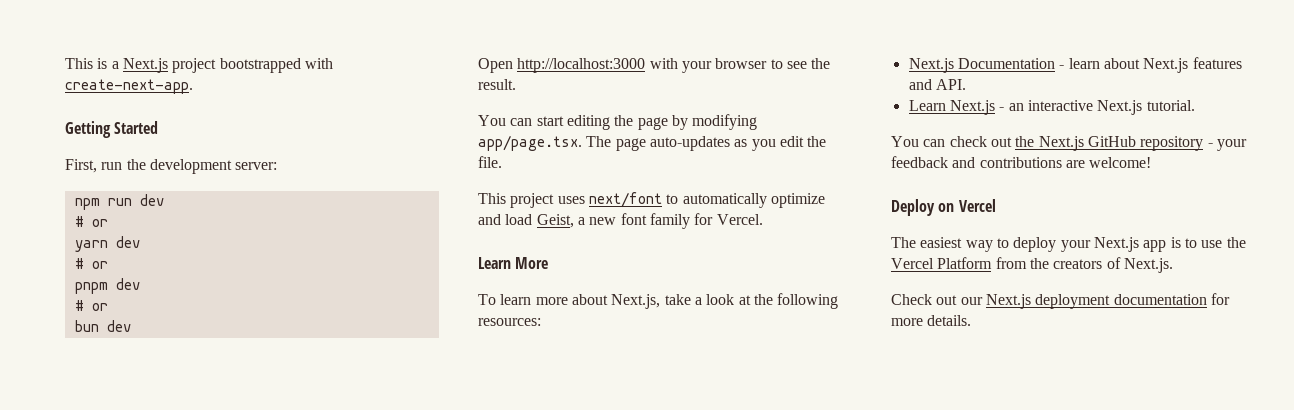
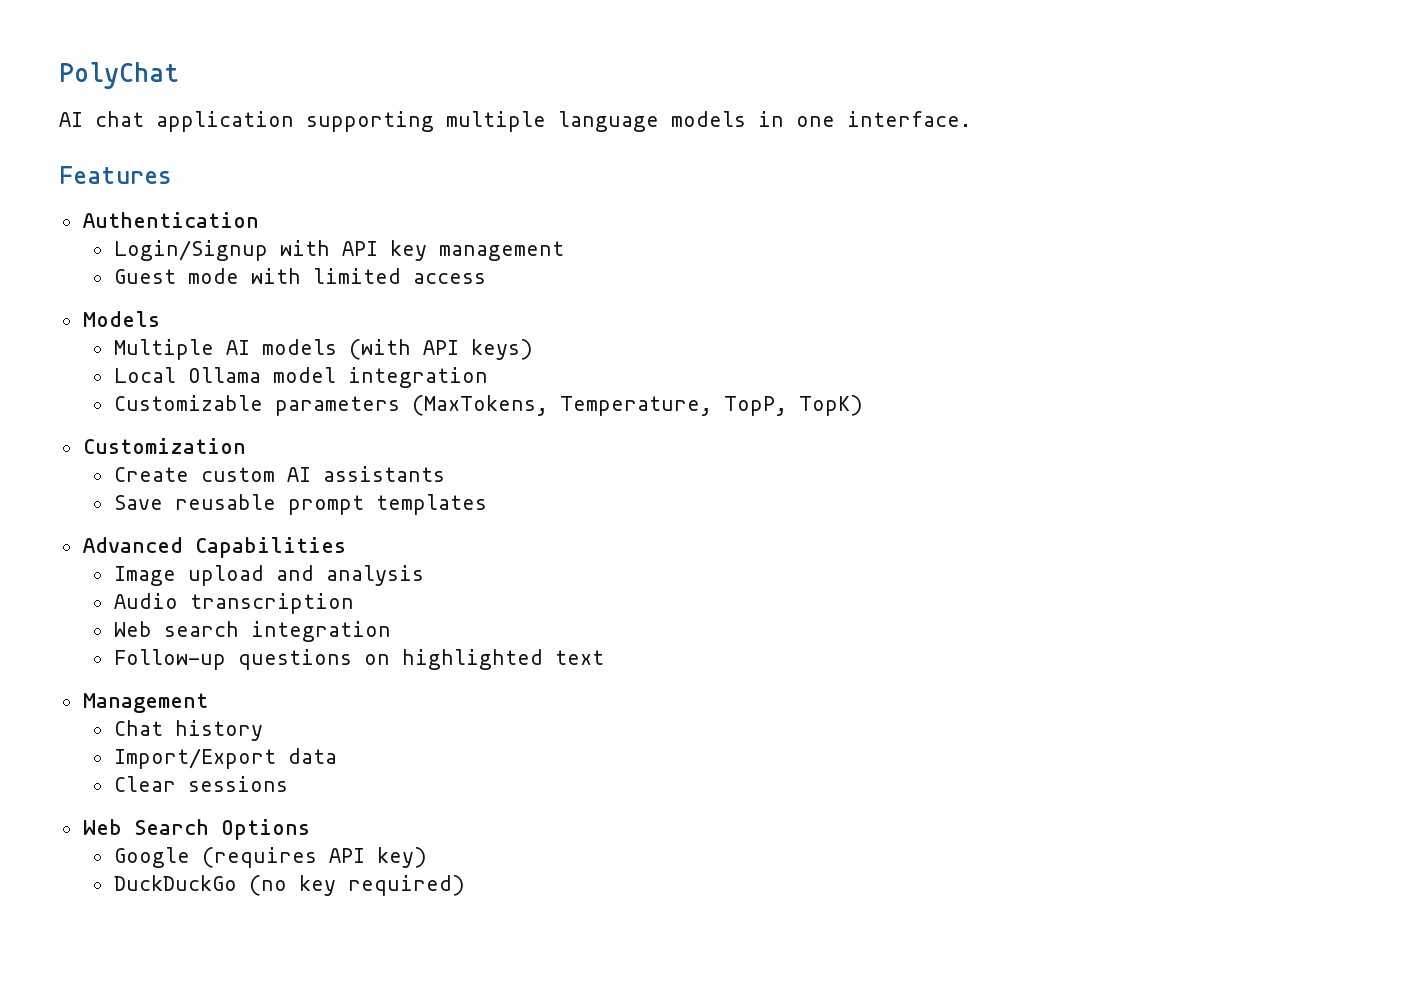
- This is a Next.js project bootstrapped with create-next-app.
- Getting Started
- First, run the development server:
- npm run dev
- # or
- yarn dev
- # or
- pnpm dev
- # or
- bun dev
- Open http://localhost:3000 with your browser to see the result.
- You can start editing the page by modifying app/page.tsx. The page auto-updates as you edit the file.
- This project uses next/font to automatically optimize and load Geist, a new font family for Vercel.
- Learn More
- To learn more about Next.js, take a look at the following resources:
- Next.js Documentation - learn about Next.js features and API.
- Learn Next.js - an interactive Next.js tutorial.
- You can check out the Next.js GitHub repository - your feedback and contributions are welcome!
- Deploy on Vercel
- The easiest way to deploy your Next.js app is to use the Vercel Platform from the creators of Next.js.
- Check out our Next.js deployment documentation for more details.
+ PolyChat
+ AI chat application supporting multiple language models in one interface.
+ Features
+ Authentication
+ Login/Signup with API key management
+ Guest mode with limited access
+ Models
+ Multiple AI models (with API keys)
+ Local Ollama model integration
+ Customizable parameters (MaxTokens, Temperature, TopP, TopK)
+ Customization
+ Create custom AI assistants
+ Save reusable prompt templates
+ Advanced Capabilities
+ Image upload and analysis
+ Audio transcription
+ Web search integration
+ Follow-up questions on highlighted text
+ Management
+ Chat history
+ Import/Export data
+ Clear sessions
+ Web Search Options
+ Google (requires API key)
+ DuckDuckGo (no key required)

